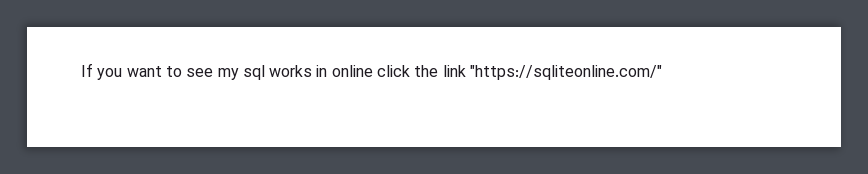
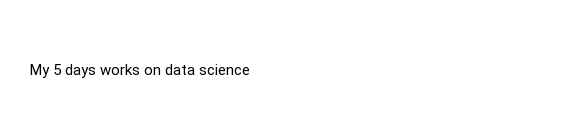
- If you want to see my sql works in online click the link "https://sqliteonline.com/"
+ My 5 days works on data science

